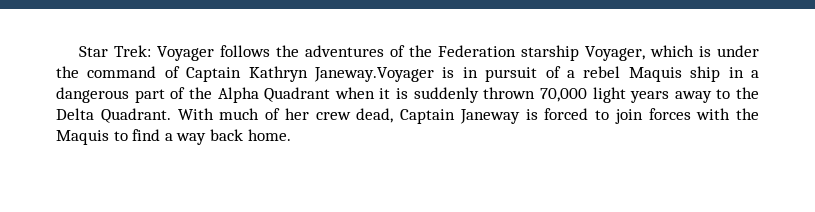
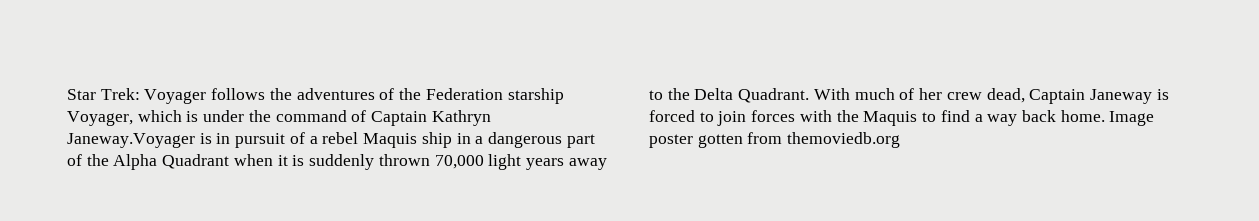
+ Image poster gotten from themoviedb.org

